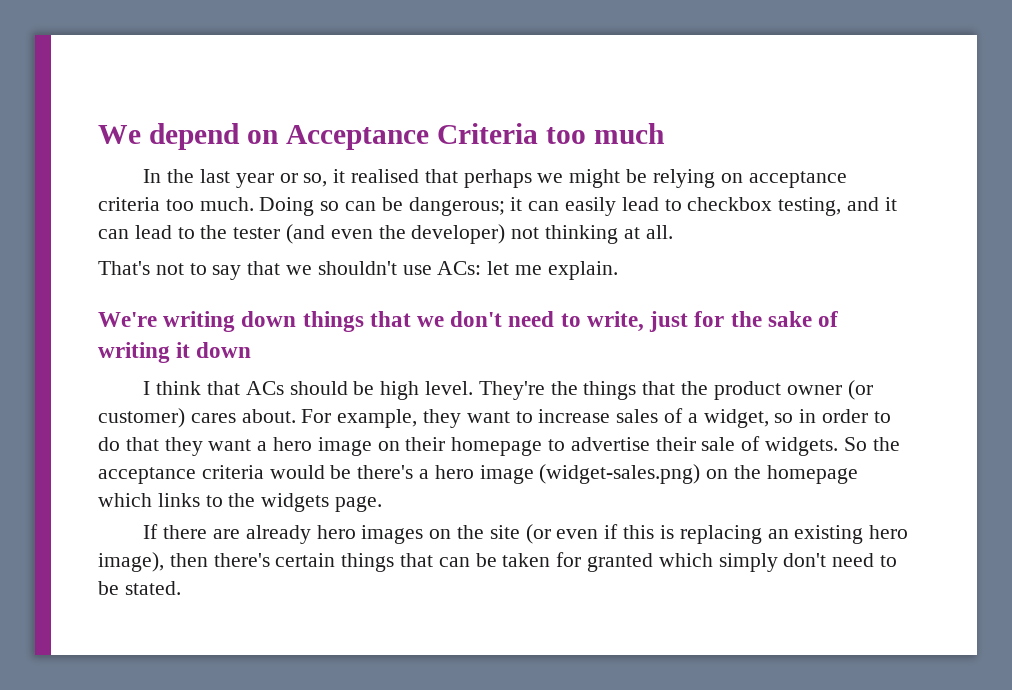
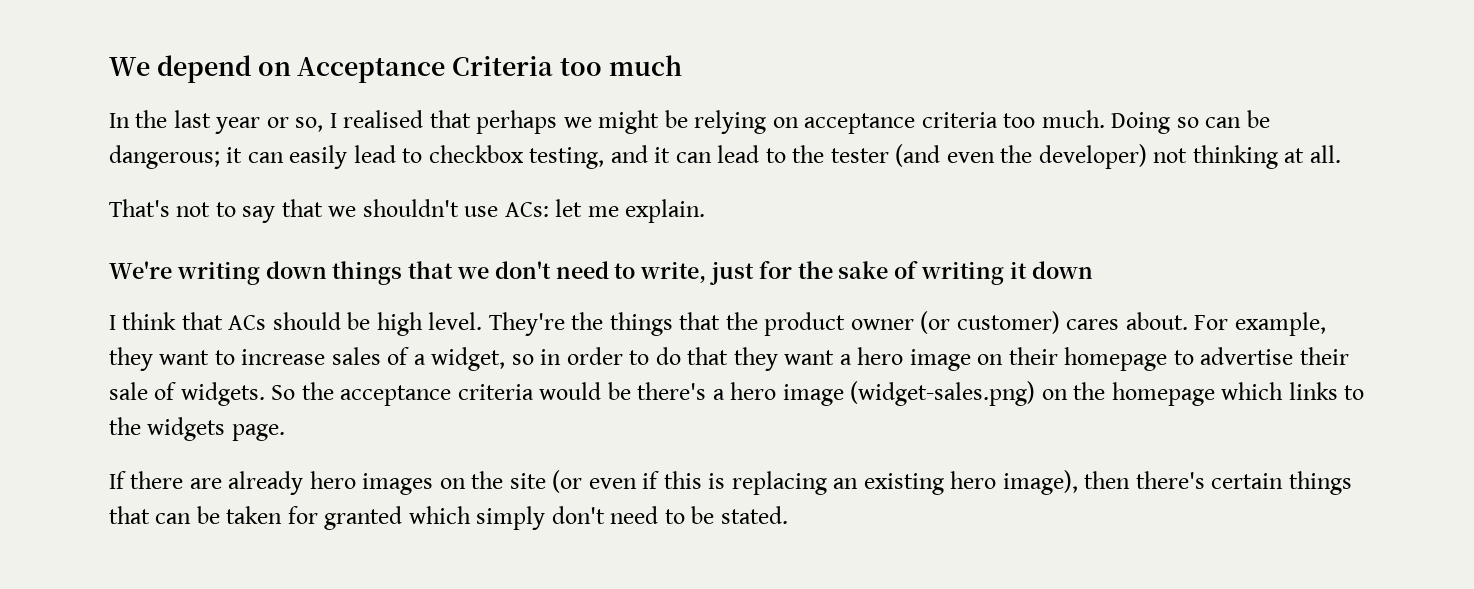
- In the last year or so, it realised that perhaps we might be relying on acceptance criteria too much.
+ In the last year or so, I realised that perhaps we might be relying on acceptance criteria too much.

